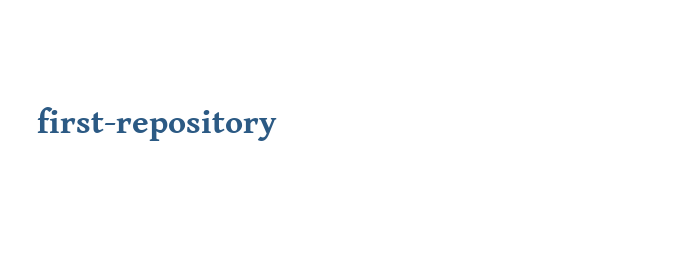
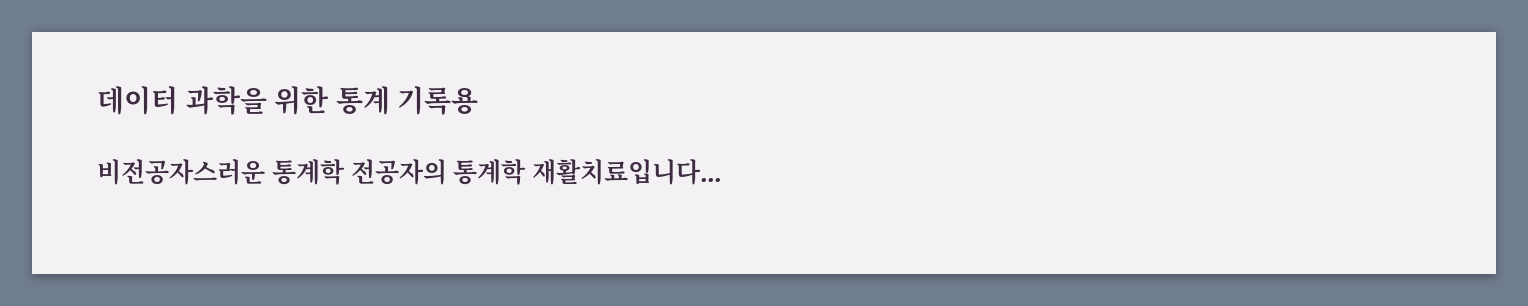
- first-repository
+ 데이터 과학을 위한 통계 기록용
+ 비전공자스러운 통계학 전공자의 통계학 재활치료입니다...

